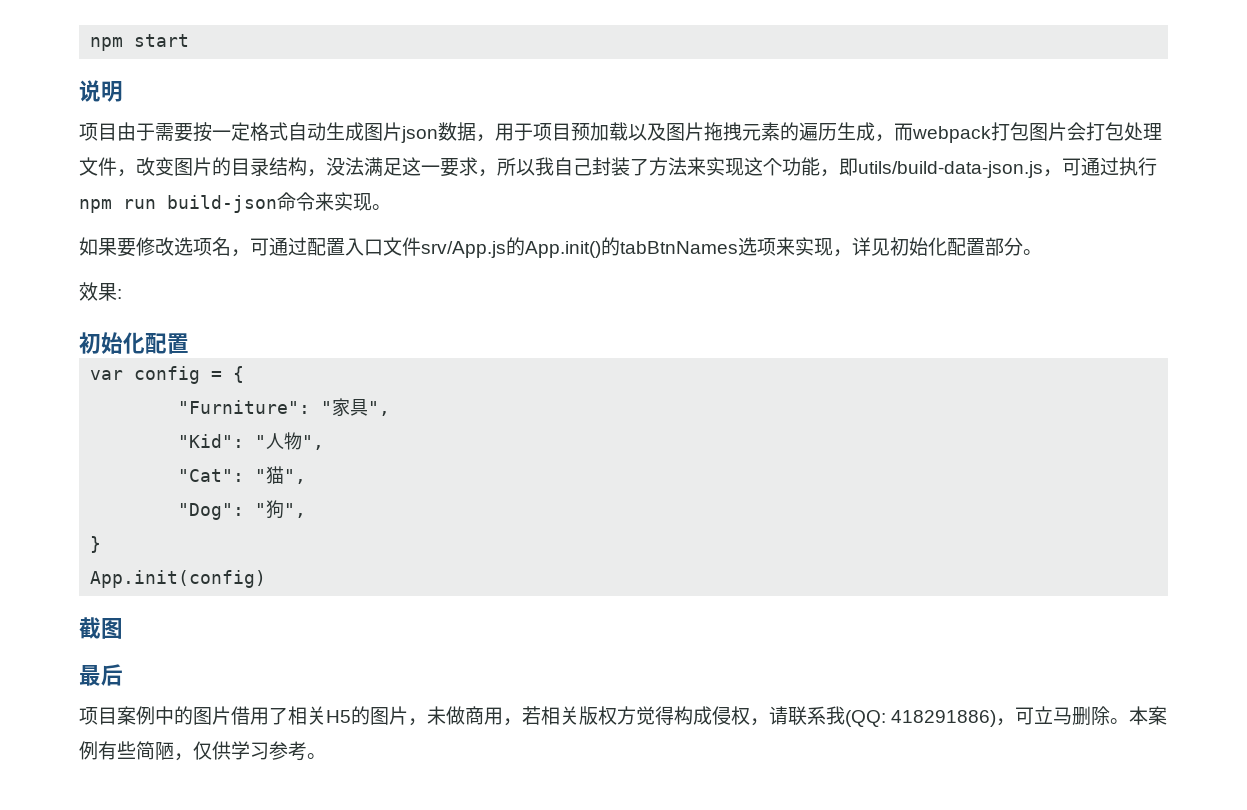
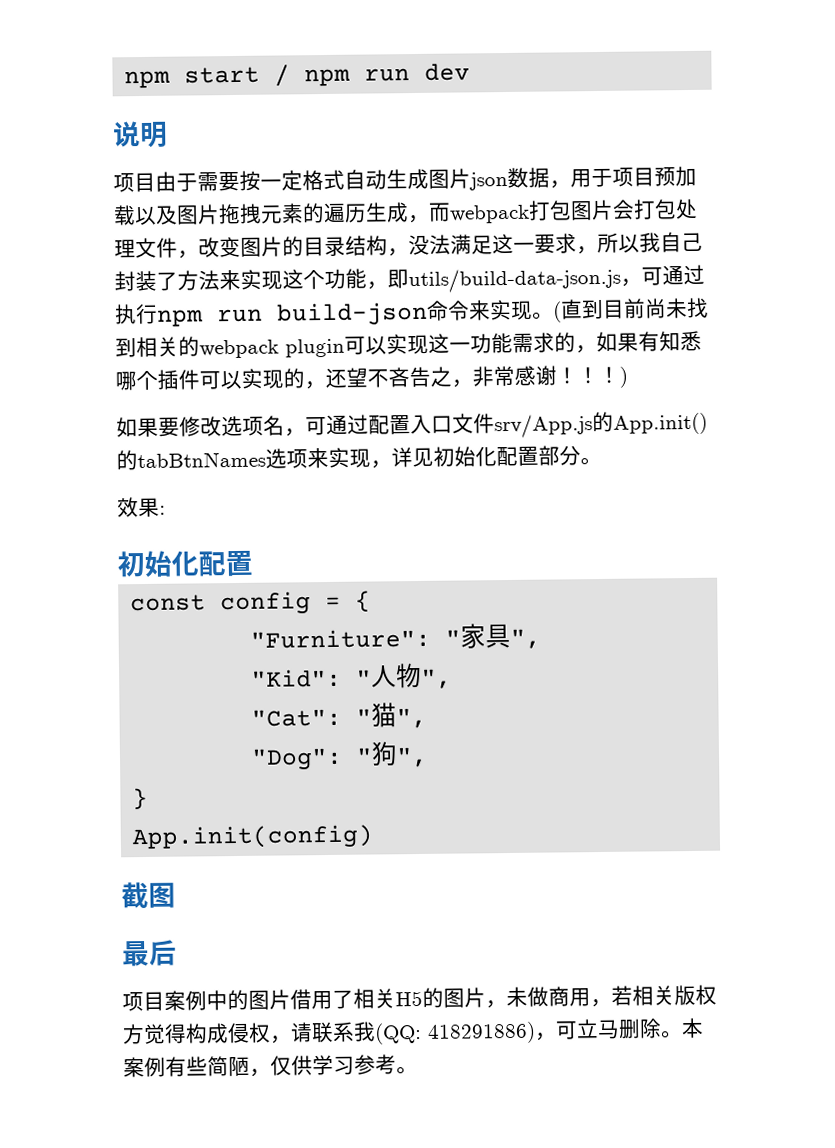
- npm start
+ npm start / npm run dev
+ (直到目前尚未找到相关的webpack plugin可以实现这一功能需求的，如果有知悉哪个插件可以实现的，还望不吝告之，非常感谢！！！)
- var config = {
+ const config = {

